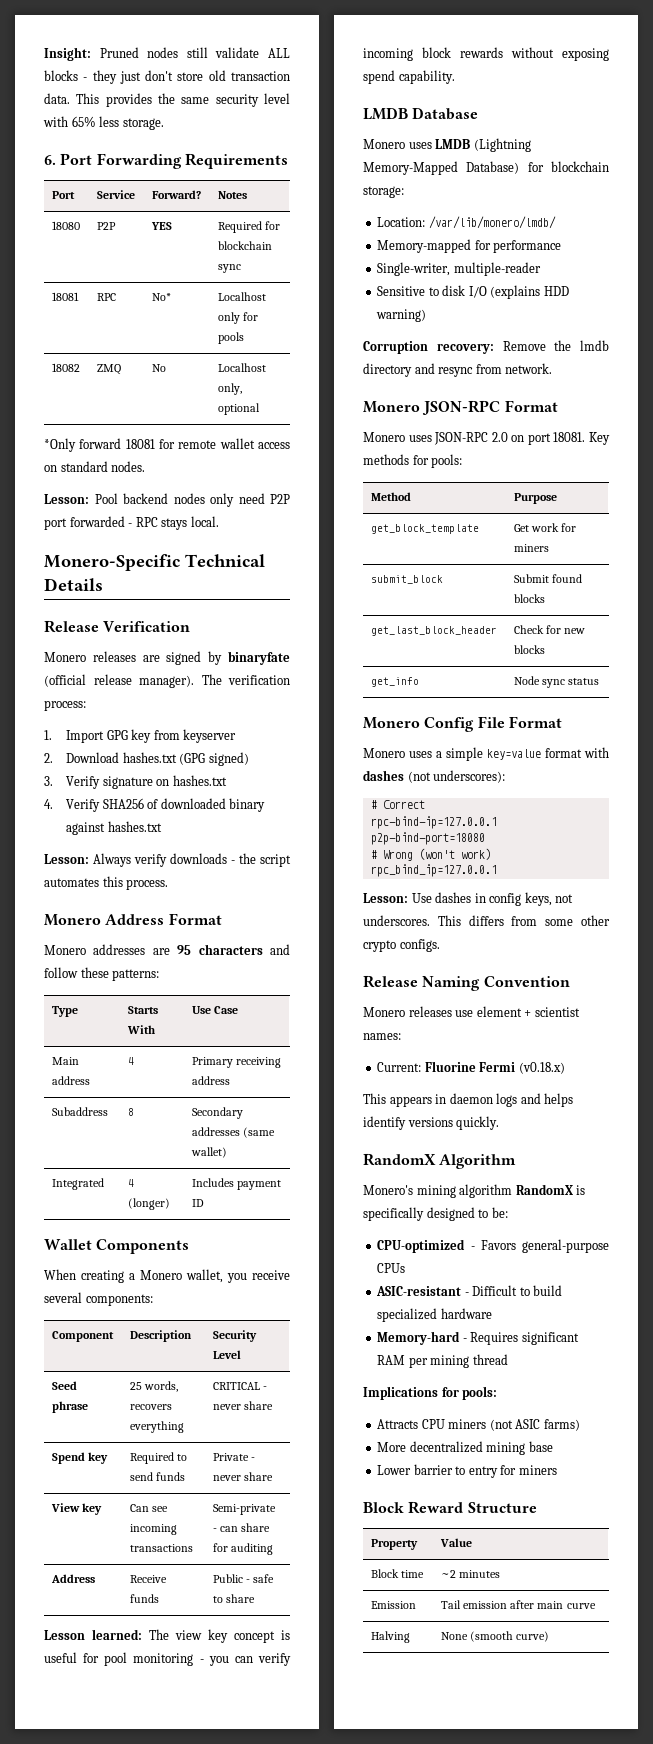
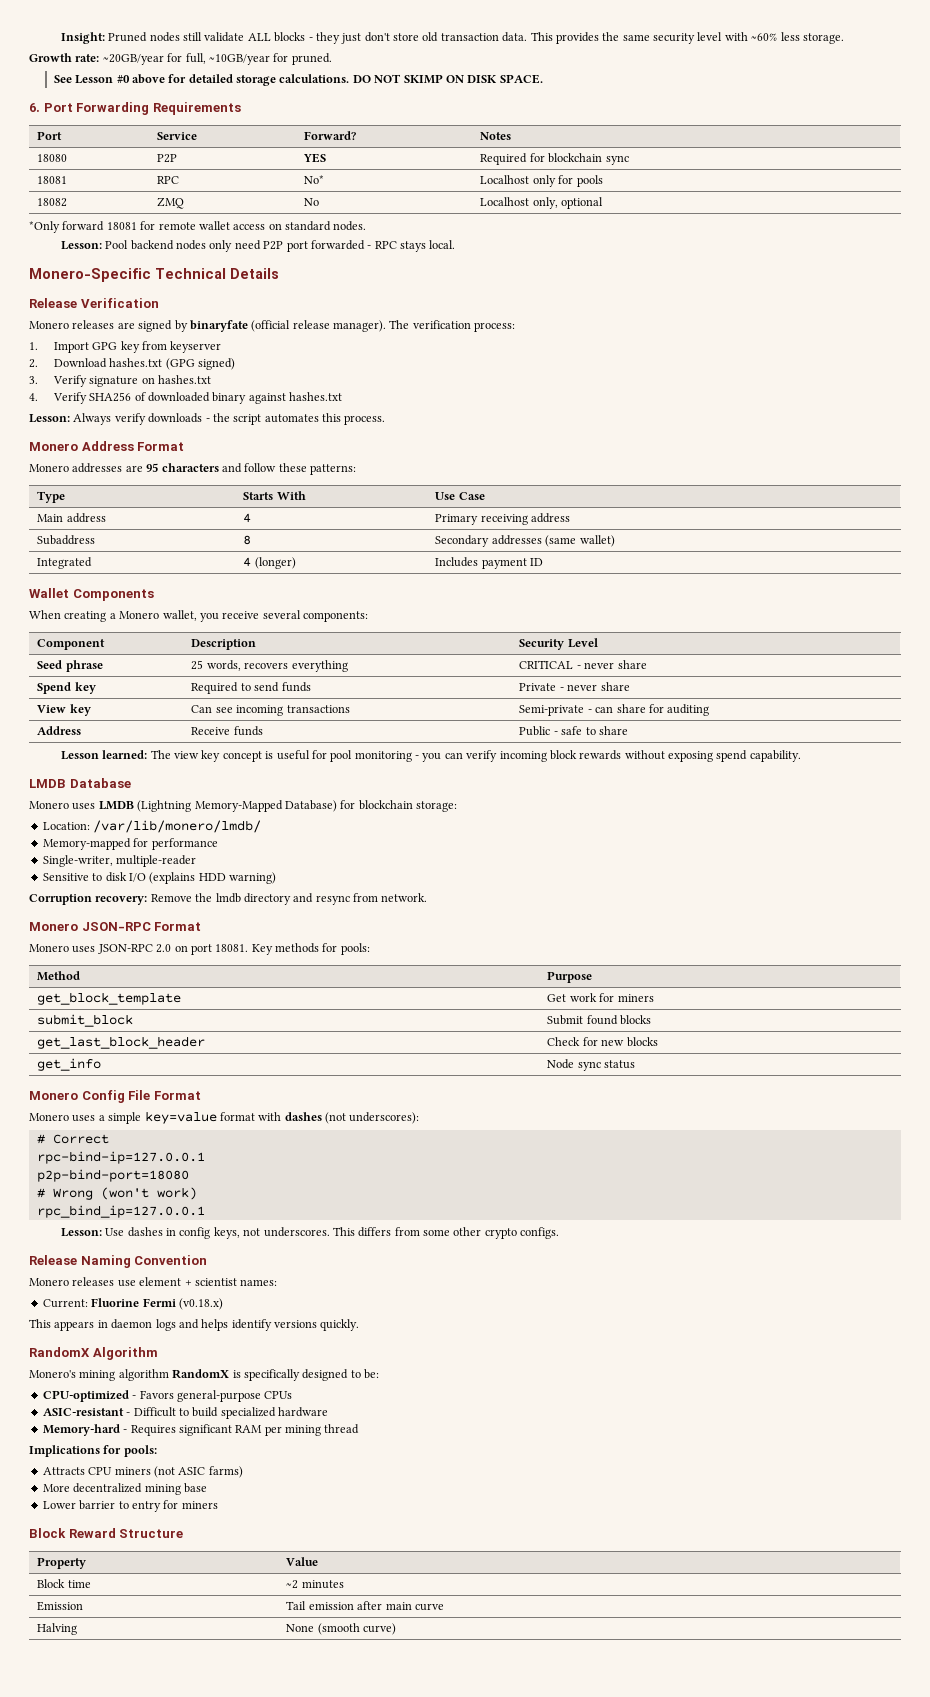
- This provides the same security level with 65% less storage.
+ This provides the same security level with ~60% less storage.
+ Growth rate: ~20GB/year for full, ~10GB/year for pruned.
+ See Lesson #0 above for detailed storage calculations. DO NOT SKIMP ON DISK SPACE.

